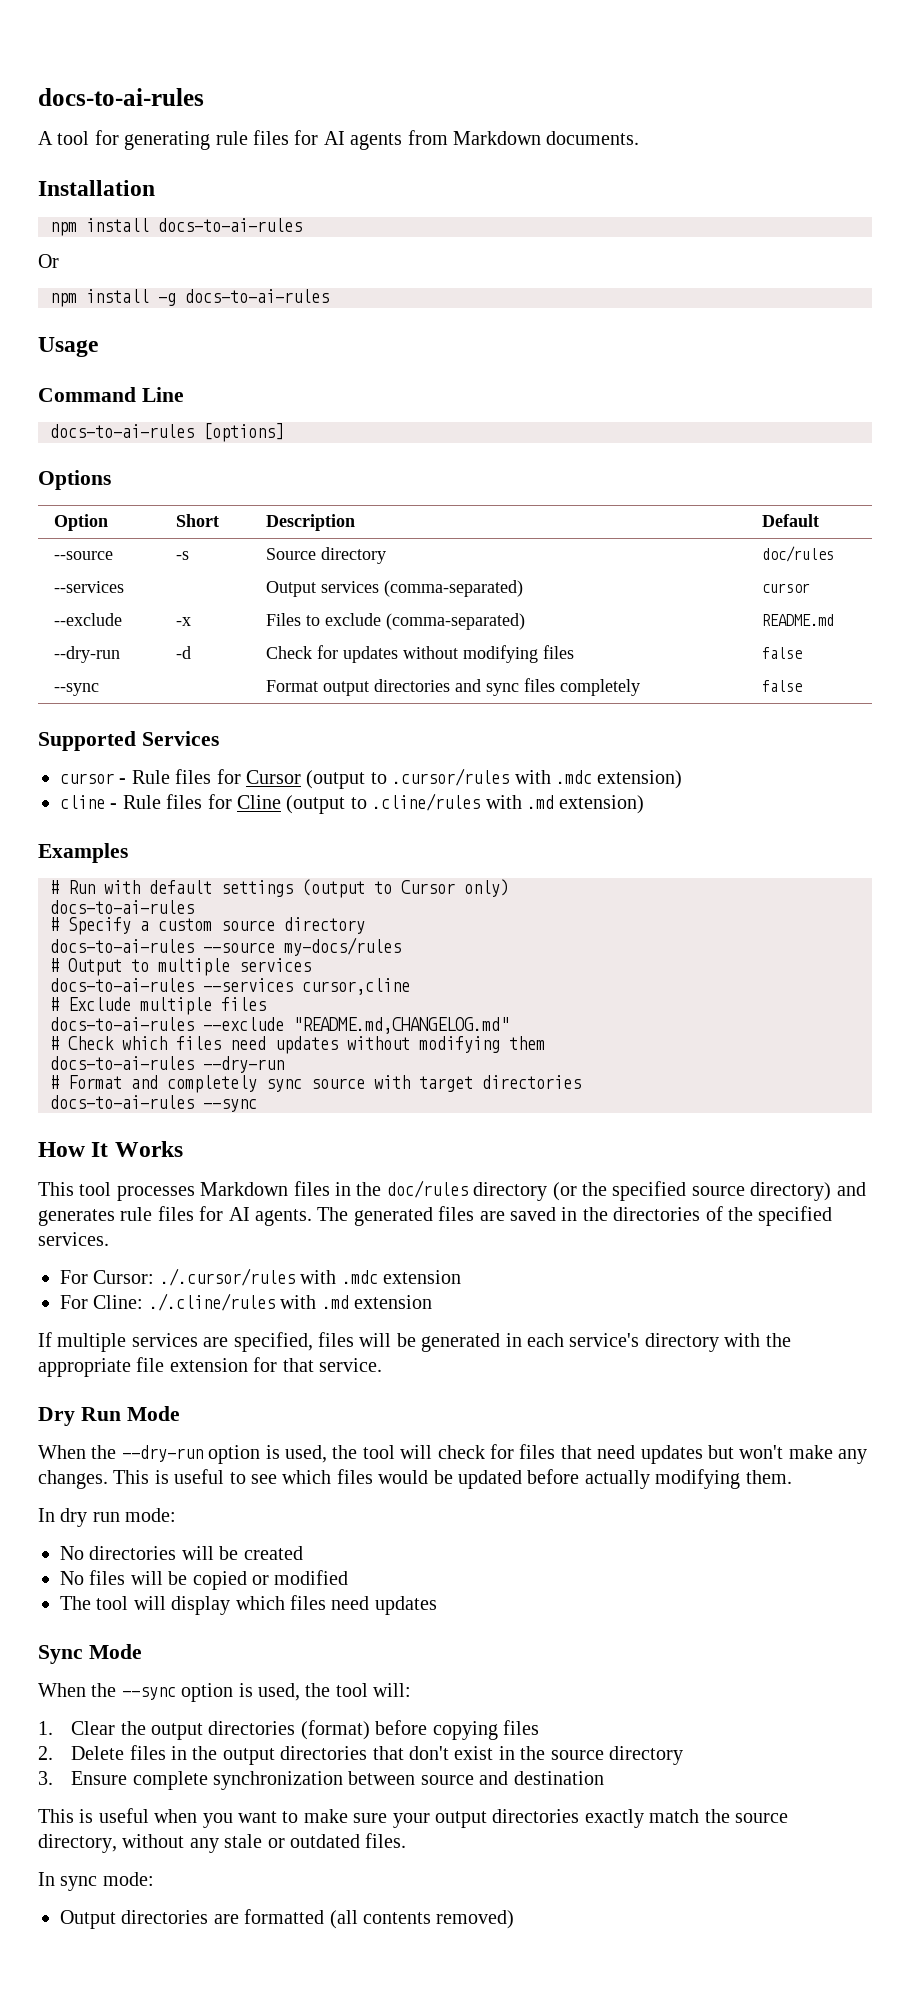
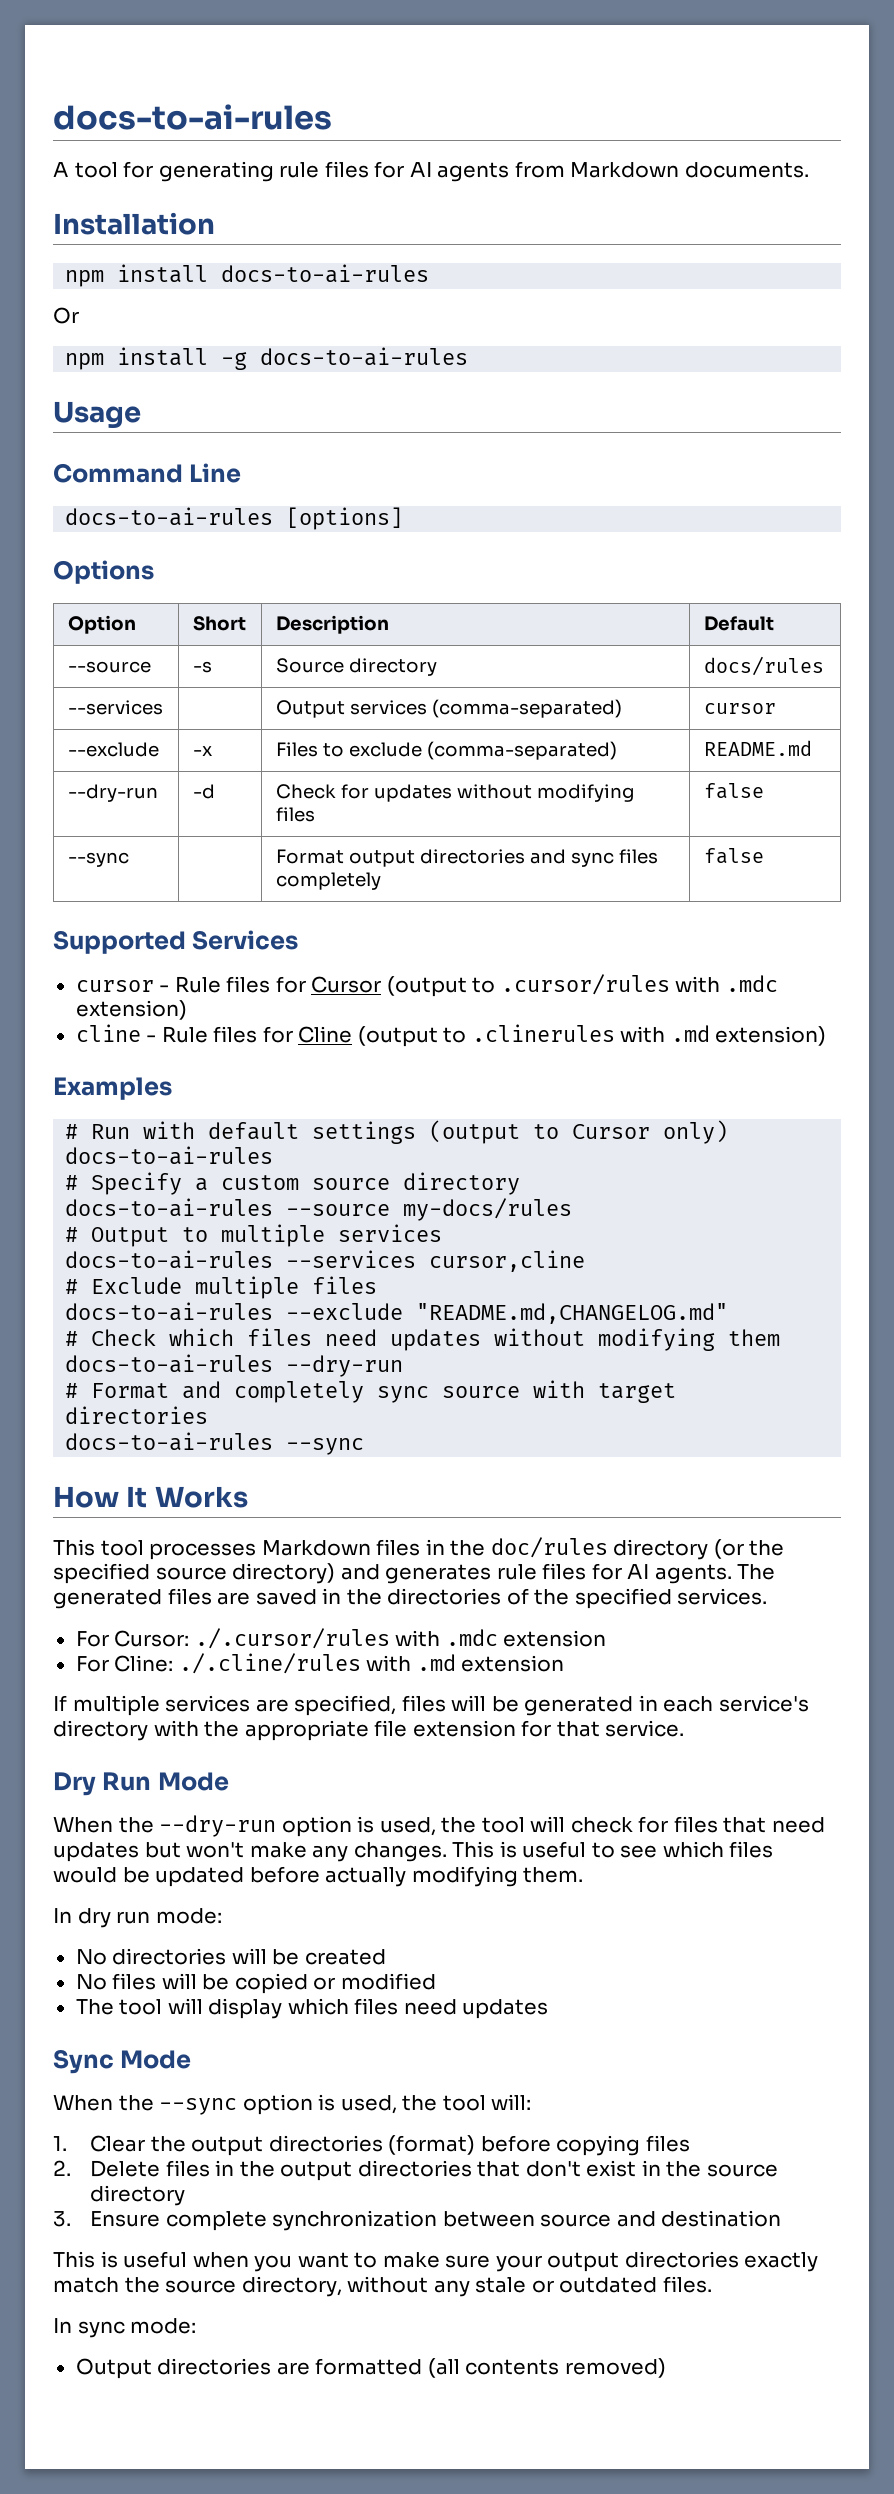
- --source | -s | Source directory | doc/rules
+ --source | -s | Source directory | docs/rules
- cline - Rule files for Cline (output to .cline/rules with .md extension)
+ cline - Rule files for Cline (output to .clinerules with .md extension)

